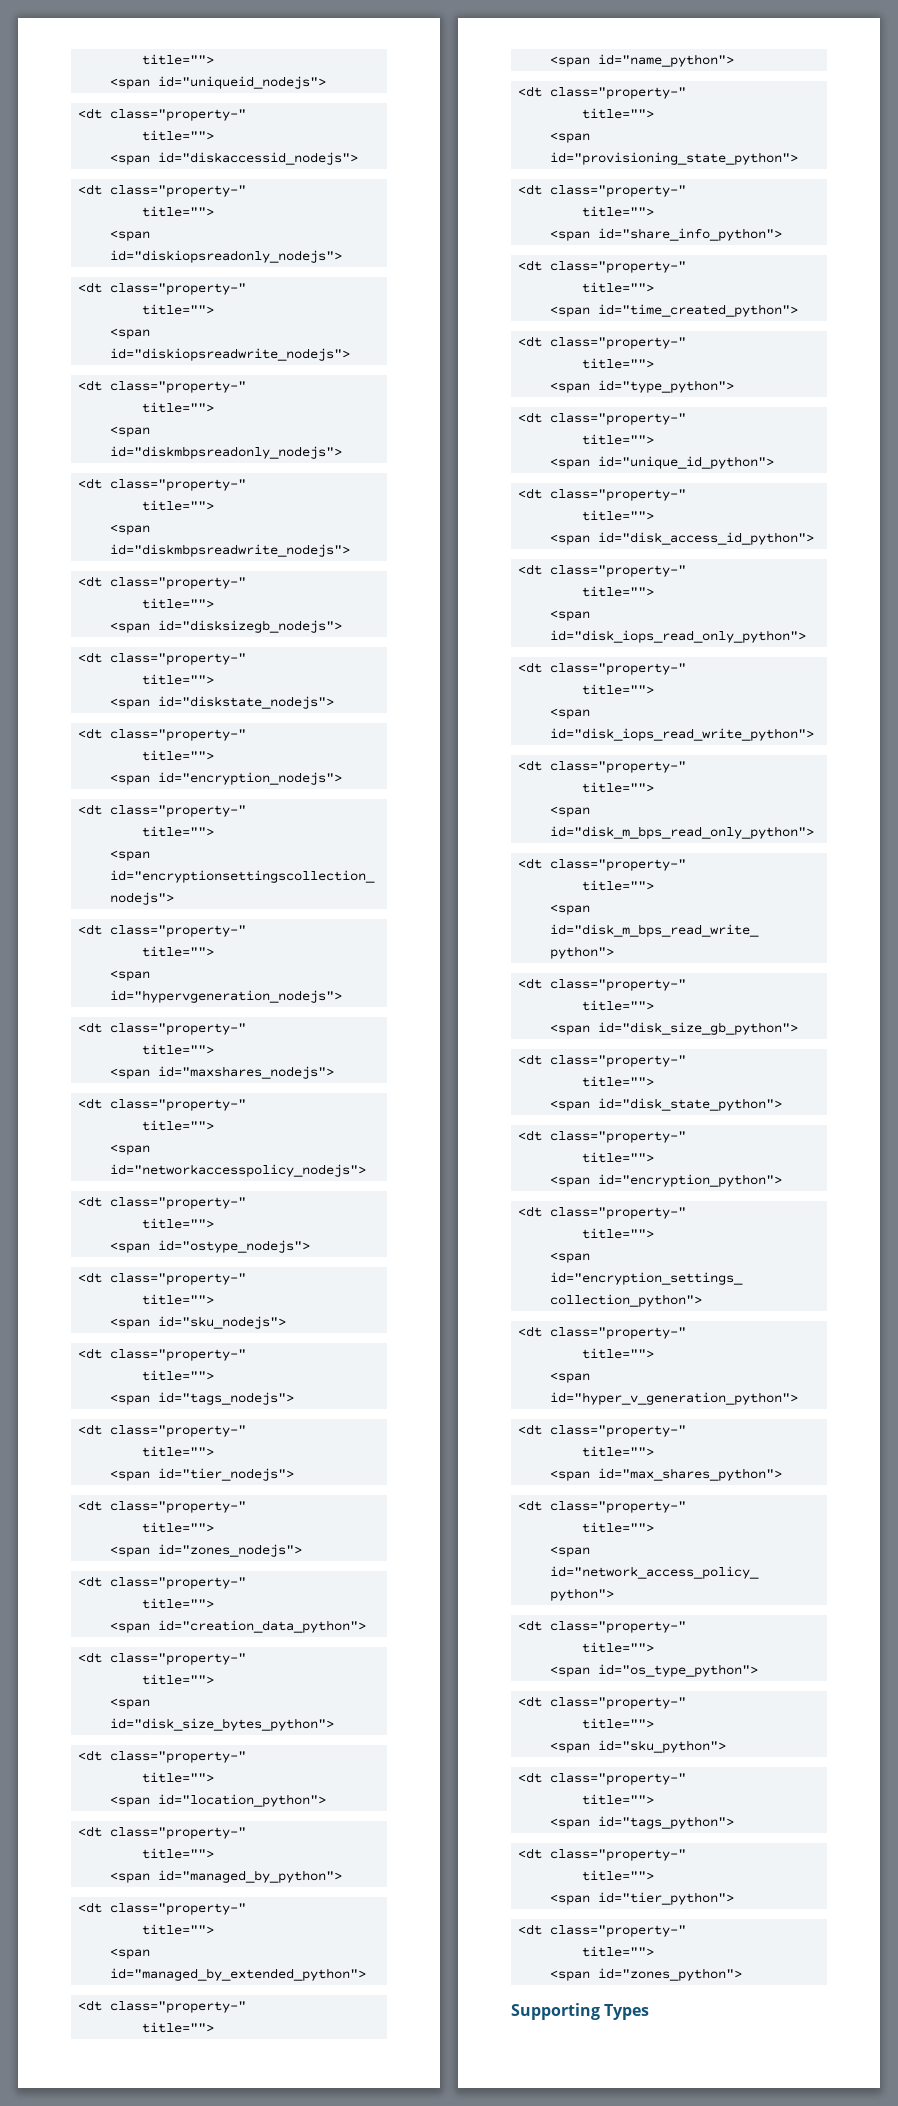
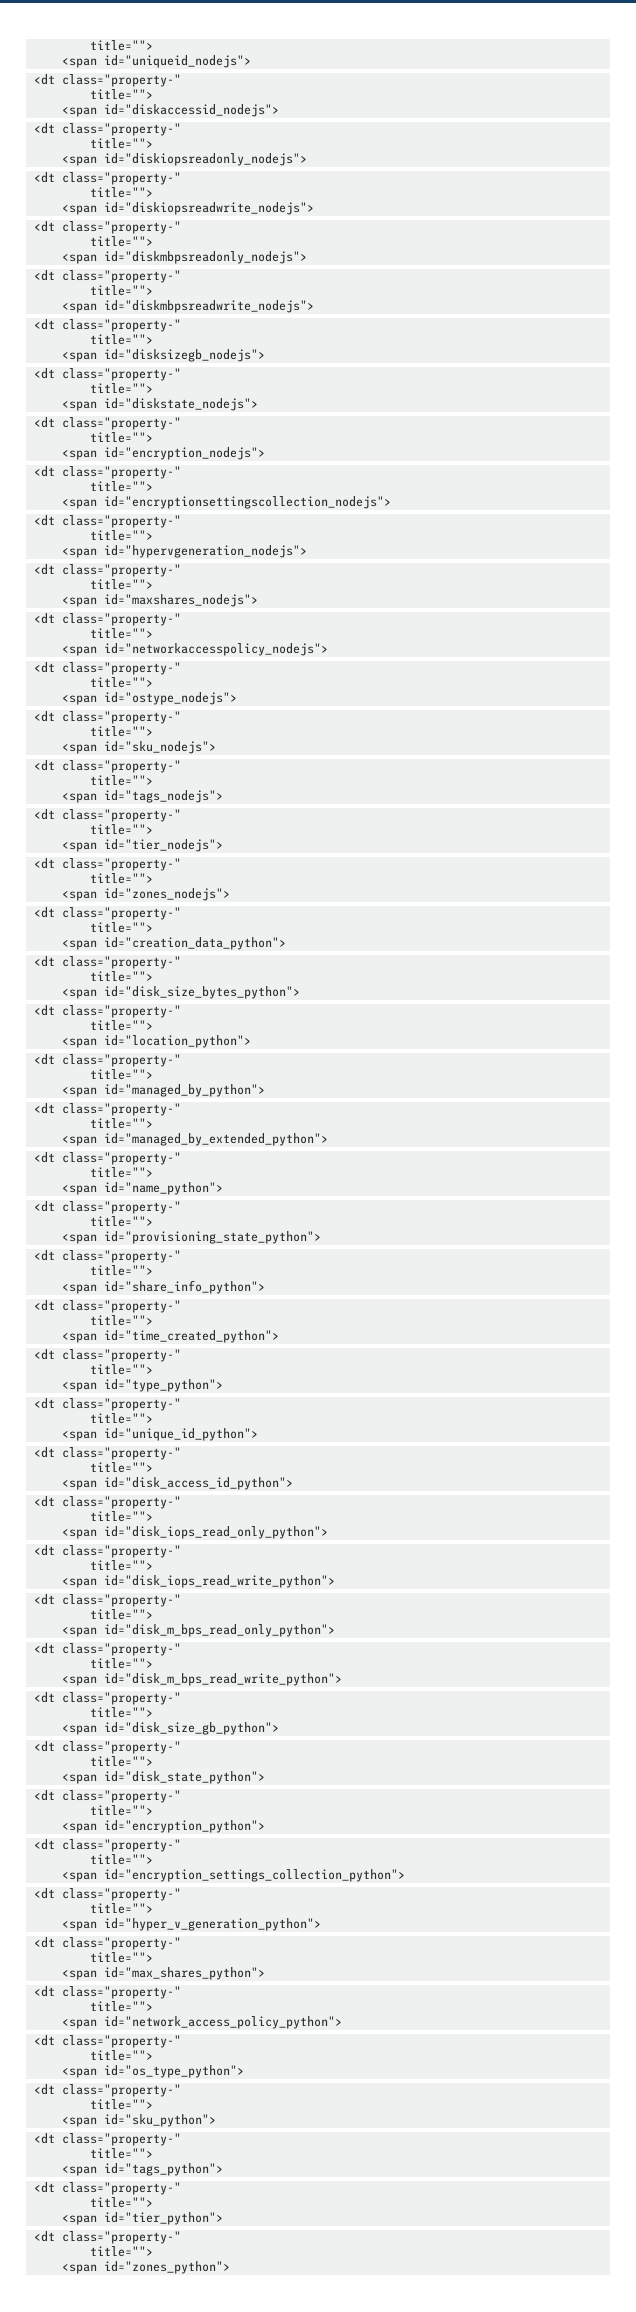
- Supporting Types

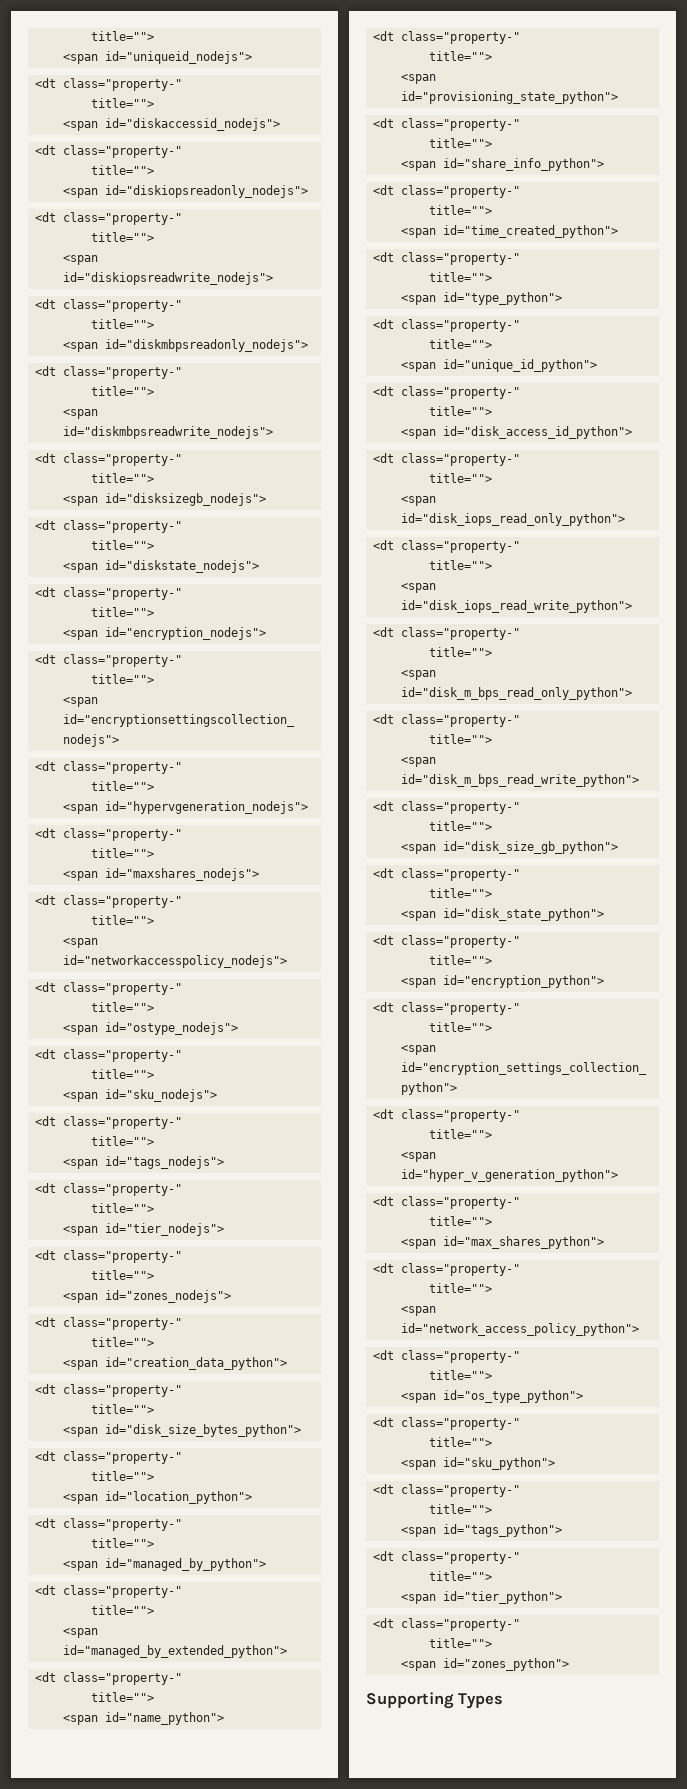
+ Supporting Types

